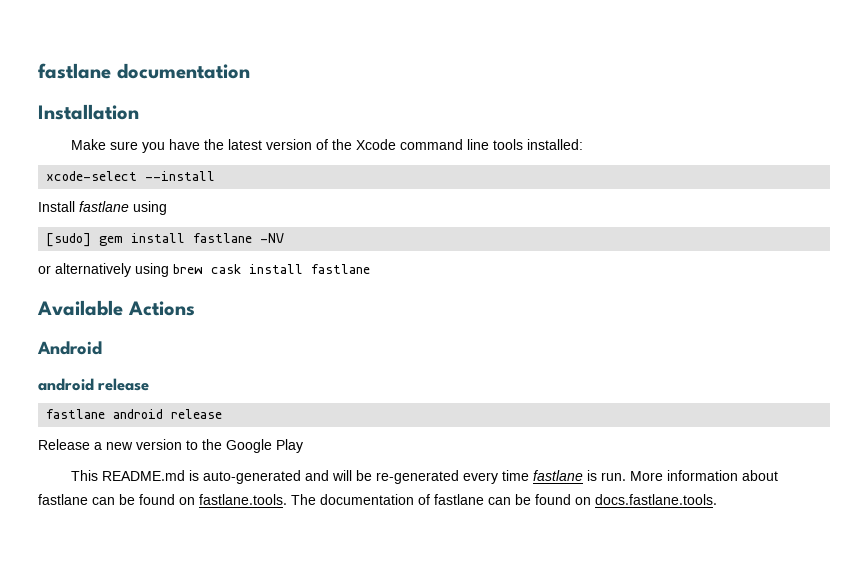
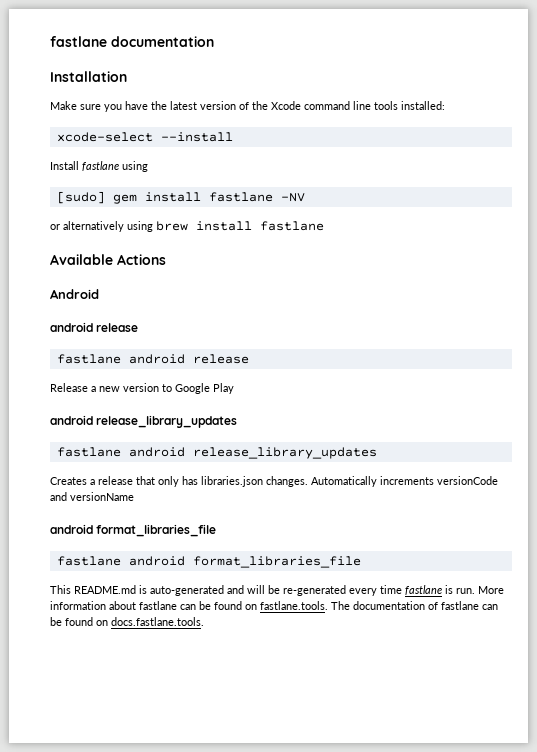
- or alternatively using brew cask install fastlane
+ or alternatively using brew install fastlane
- Release a new version to the Google Play
+ Release a new version to Google Play
+ android release_library_updates
+ fastlane android release_library_updates
+ Creates a release that only has libraries.json changes. Automatically increments versionCode and versionName
+ android format_libraries_file
+ fastlane android format_libraries_file

